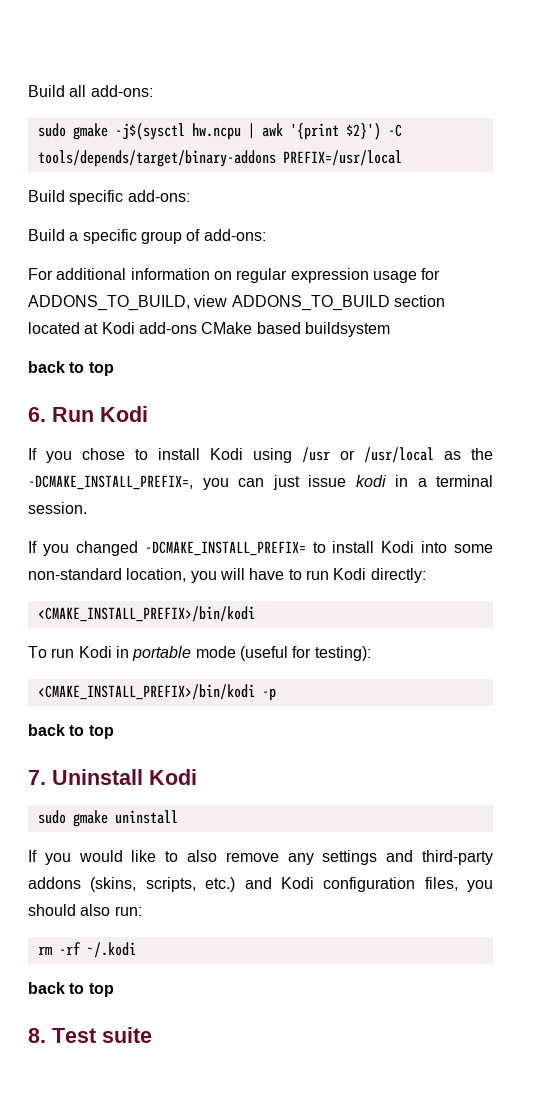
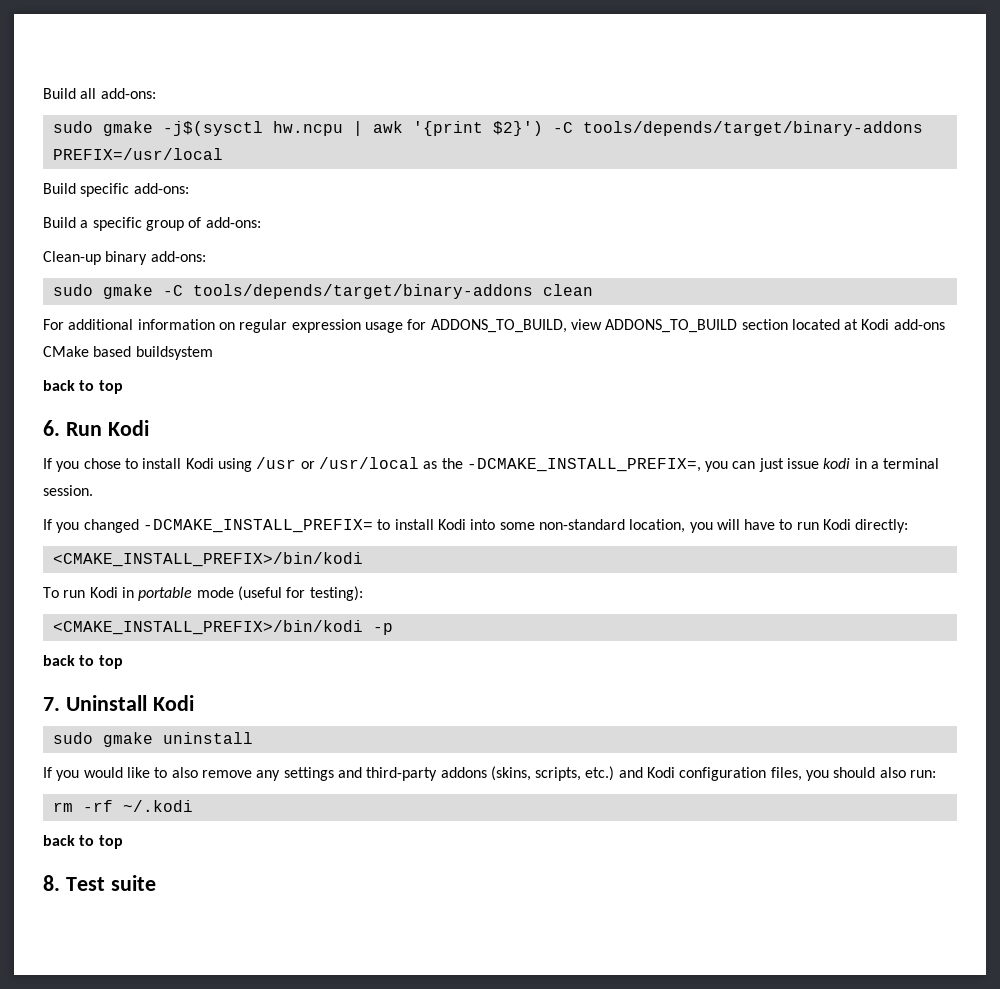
+ Clean-up binary add-ons:
+ sudo gmake -C tools/depends/target/binary-addons clean

